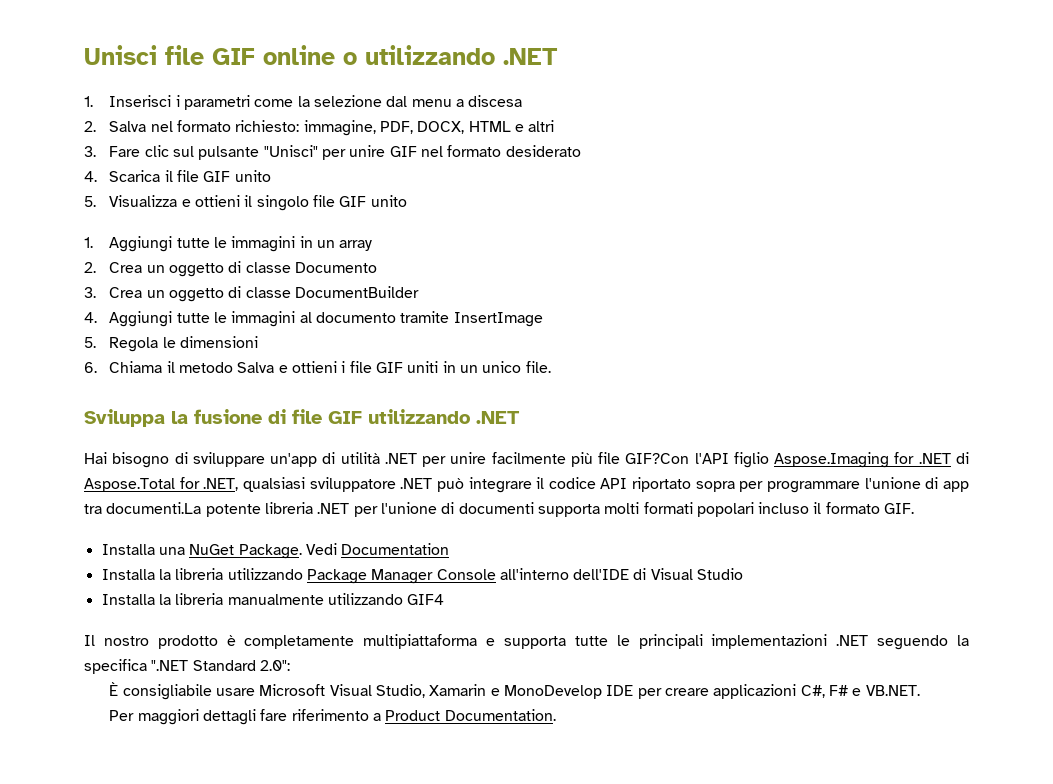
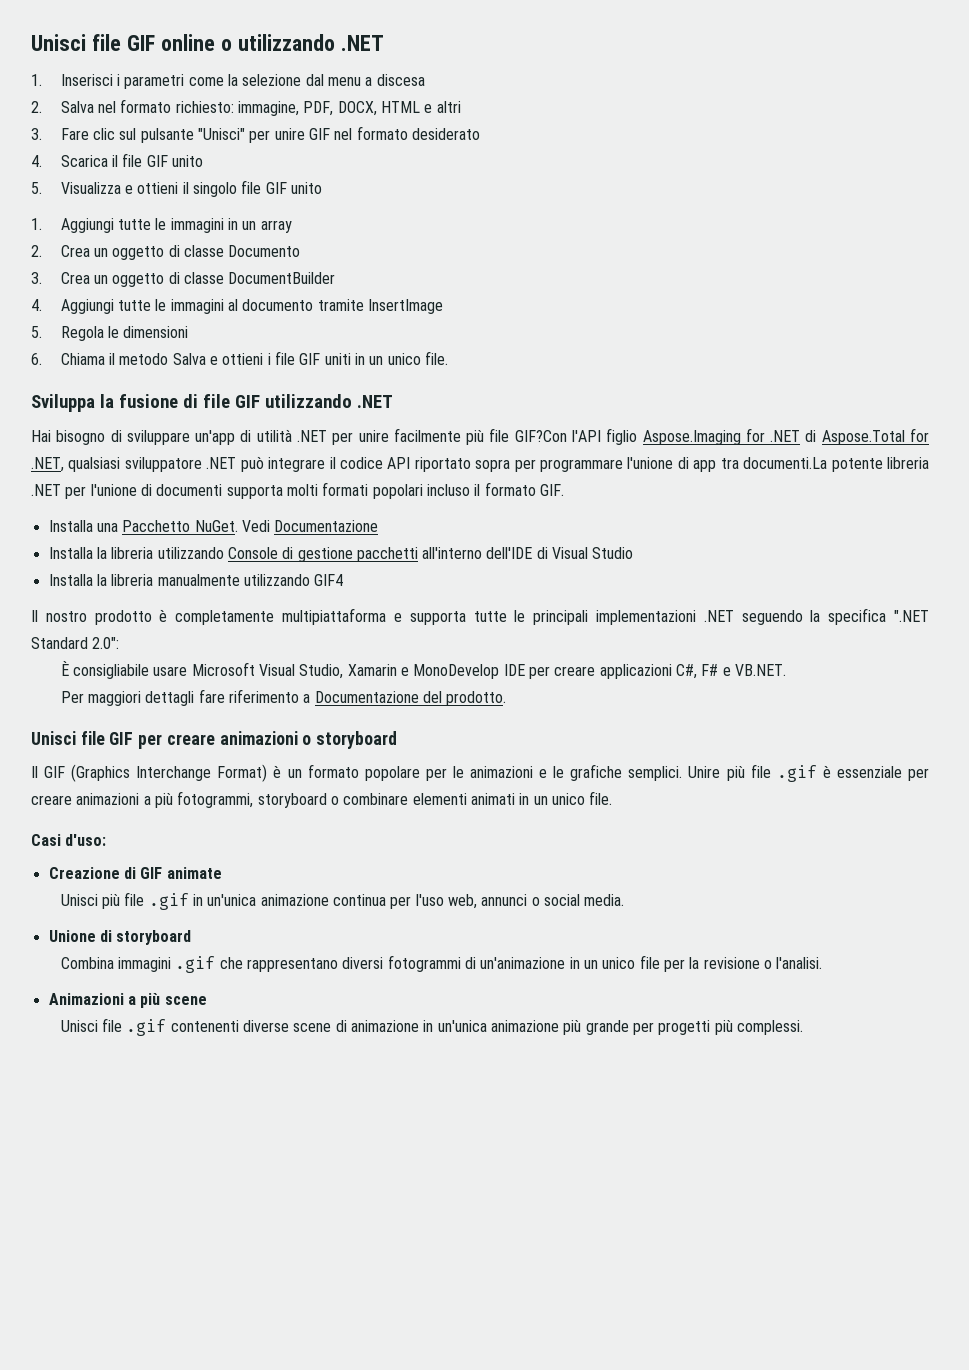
- Installa una NuGet Package. Vedi Documentation
+ Installa una Pacchetto NuGet. Vedi Documentazione
- Installa la libreria utilizzando Package Manager Console all'interno dell'IDE di Visual Studio
+ Installa la libreria utilizzando Console di gestione pacchetti all'interno dell'IDE di Visual Studio
- Per maggiori dettagli fare riferimento a Product Documentation.
+ Per maggiori dettagli fare riferimento a Documentazione del prodotto.
+ Unisci file GIF per creare animazioni o storyboard
+ Il GIF (Graphics Interchange Format) è un formato popolare per le animazioni e le grafiche semplici. Unire più file .gif è essenziale per creare animazioni a più fotogrammi, storyboard o combinare elementi animati in un unico file.
+ Casi d'uso:
+ Creazione di GIF animate
+ Unisci più file .gif in un'unica animazione continua per l'uso web, annunci o social media.
+ Unione di storyboard
+ Combina immagini .gif che rappresentano diversi fotogrammi di un'animazione in un unico file per la revisione o l'analisi.
+ Animazioni a più scene
+ Unisci file .gif contenenti diverse scene di animazione in un'unica animazione più grande per progetti più complessi.

